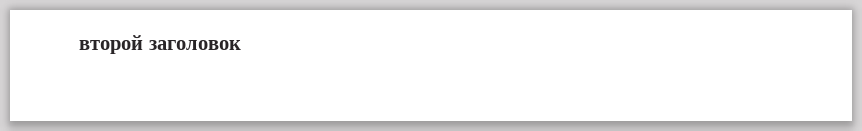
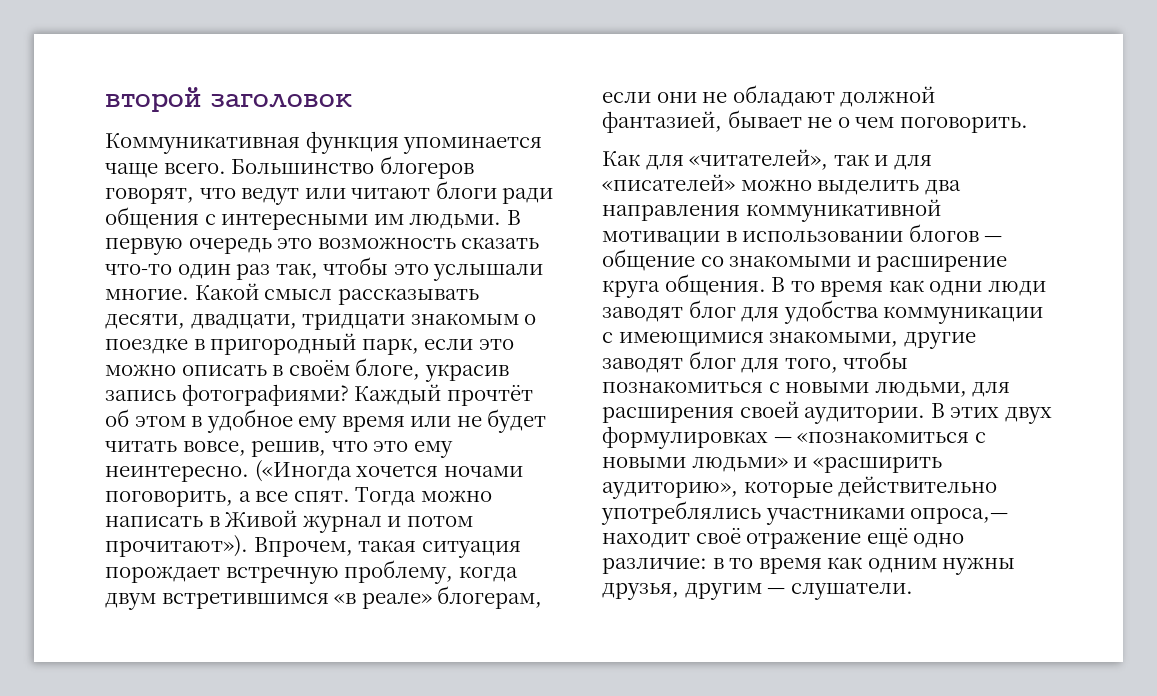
+ Коммуникативная функция упоминается чаще всего. Большинство блогеров говорят, что ведут или читают блоги ради общения с интересными им людьми. В первую очередь это возможность сказать что-то один раз так, чтобы это услышали многие. Какой смысл рассказывать десяти, двадцати, тридцати знакомым о поездке в пригородный парк, если это можно описать в своём блоге, украсив запись фотографиями? Каждый прочтёт об этом в удобное ему время или не будет читать вовсе, решив, что это ему неинтересно. («Иногда хочется ночами поговорить, а все спят. Тогда можно написать в Живой журнал и потом прочитают»). Впрочем, такая ситуация порождает встречную проблему, когда двум встретившимся «в реале» блогерам, если они не обладают должной фантазией, бывает не о чем поговорить.
+ Как для «читателей», так и для «писателей» можно выделить два направления коммуникативной мотивации в использовании блогов — общение со знакомыми и расширение круга общения. В то время как одни люди заводят блог для удобства коммуникации с имеющимися знакомыми, другие заводят блог для того, чтобы познакомиться с новыми людьми, для расширения своей аудитории. В этих двух формулировках — «познакомиться с новыми людьми» и «расширить аудиторию», которые действительно употреблялись участниками опроса,— находит своё отражение ещё одно различие: в то время как одним нужны друзья, другим — слушатели.

